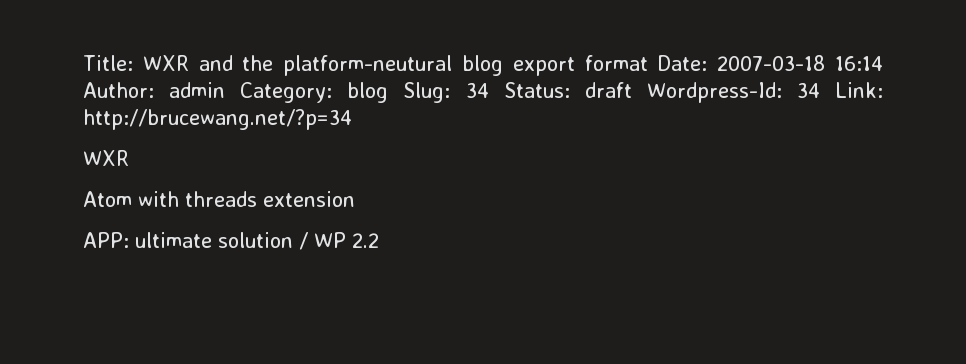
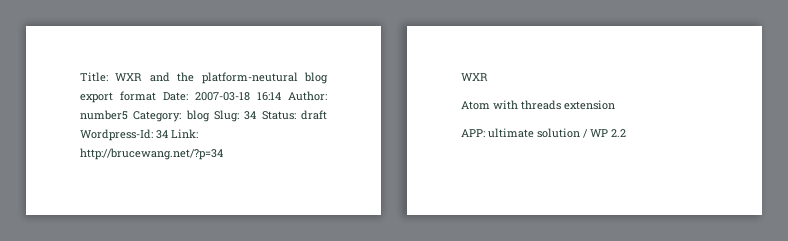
- Title: WXR and the platform-neutural blog export format Date: 2007-03-18 16:14 Author: admin Category: blog Slug: 34 Status: draft Wordpress-Id: 34 Link: http://brucewang.net/?p=34
+ Title: WXR and the platform-neutural blog export format Date: 2007-03-18 16:14 Author: number5 Category: blog Slug: 34 Status: draft Wordpress-Id: 34 Link: http://brucewang.net/?p=34

